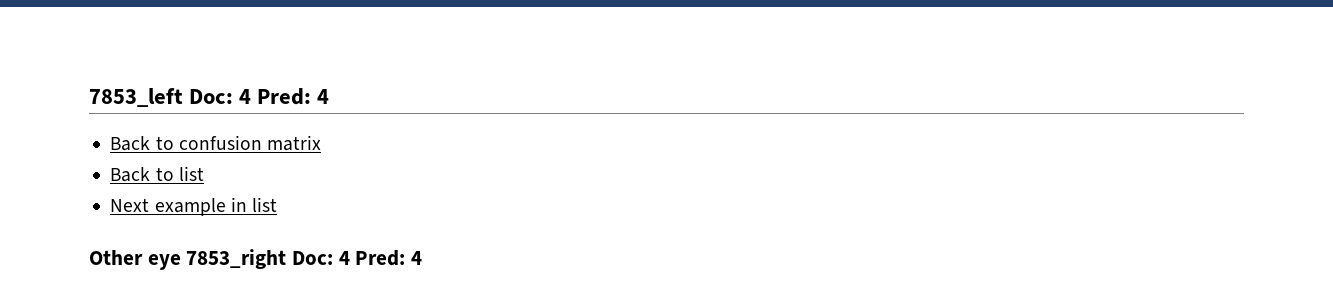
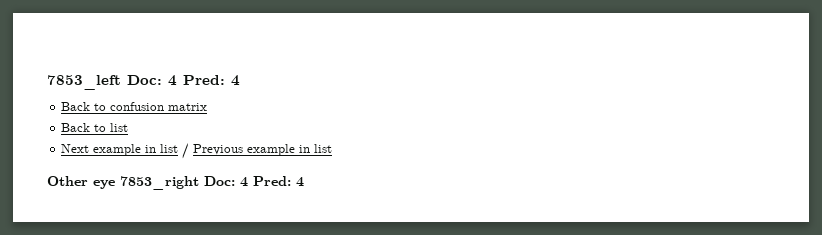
- Next example in list
+ Next example in list / Previous example in list

